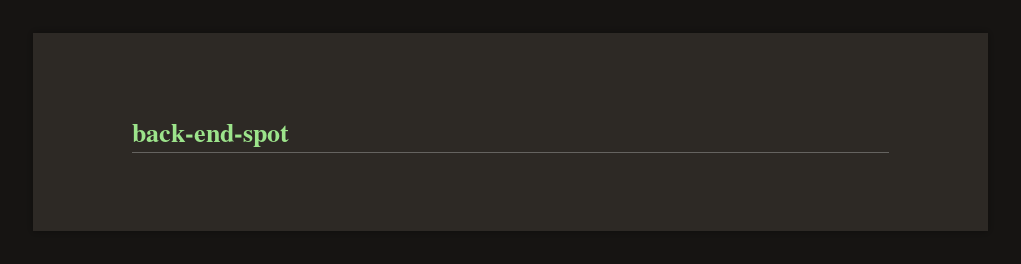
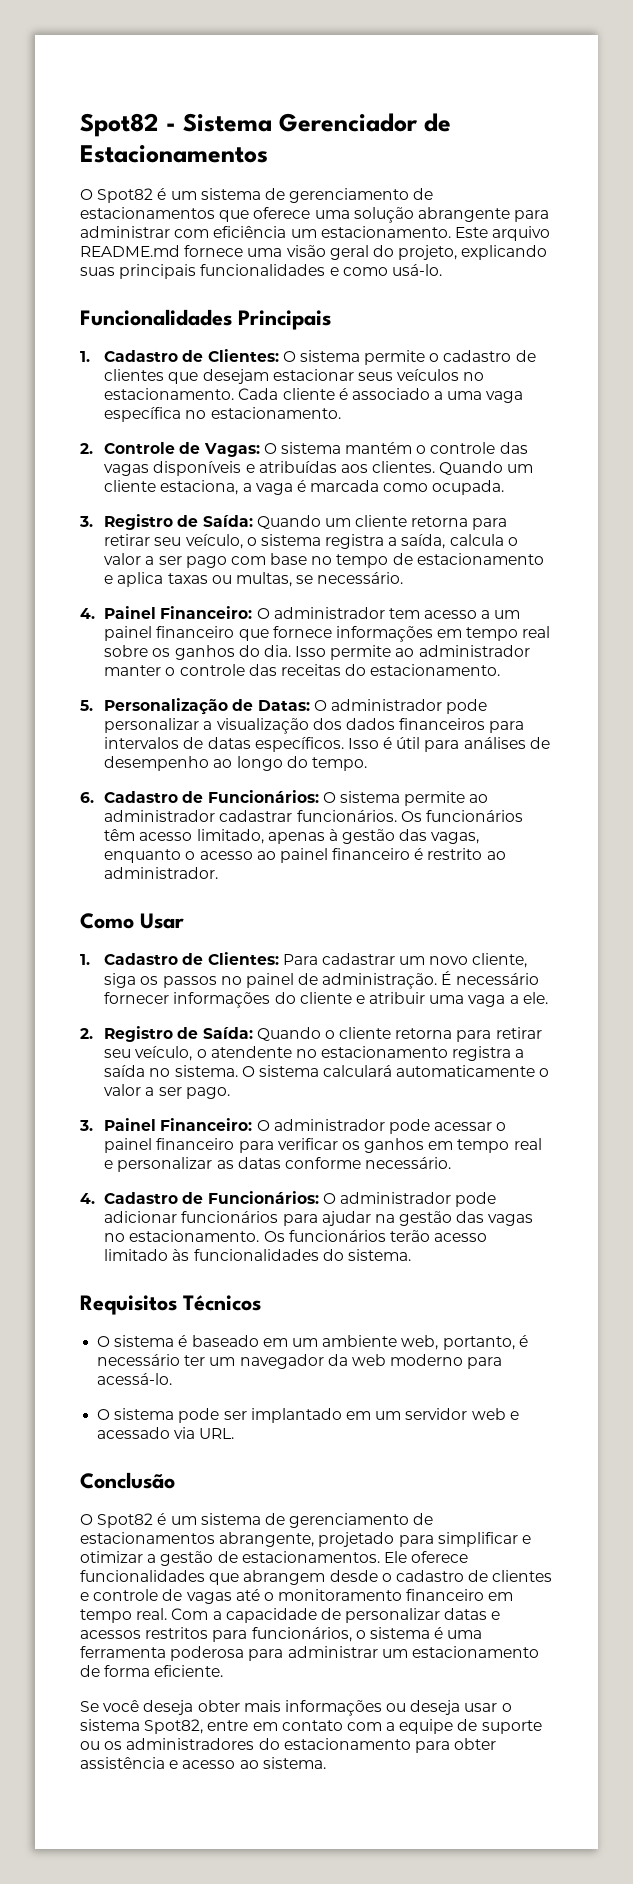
- back-end-spot
+ Spot82 - Sistema Gerenciador de Estacionamentos
+ O Spot82 é um sistema de gerenciamento de estacionamentos que oferece uma solução abrangente para administrar com eficiência um estacionamento. Este arquivo README.md fornece uma visão geral do projeto, explicando suas principais funcionalidades e como usá-lo.
+ Funcionalidades Principais
+ 1. Cadastro de Clientes: O sistema permite o cadastro de clientes que desejam estacionar seus veículos no estacionamento. Cada cliente é associado a uma vaga específica no estacionamento.
+ 2. Controle de Vagas: O sistema mantém o controle das vagas disponíveis e atribuídas aos clientes. Quando um cliente estaciona, a vaga é marcada como ocupada.
+ 3. Registro de Saída: Quando um cliente retorna para retirar seu veículo, o sistema registra a saída, calcula o valor a ser pago com base no tempo de estacionamento e aplica taxas ou multas, se necessário.
+ 4. Painel Financeiro: O administrador tem acesso a um painel financeiro que fornece informações em tempo real sobre os ganhos do dia. Isso permite ao administrador manter o controle das receitas do estacionamento.
+ 5. Personalização de Datas: O administrador pode personalizar a visualização dos dados financeiros para intervalos de datas específicos. Isso é útil para análises de desempenho ao longo do tempo.
+ 6. Cadastro de Funcionários: O sistema permite ao administrador cadastrar funcionários. Os funcionários têm acesso limitado, apenas à gestão das vagas, enquanto o acesso ao painel financeiro é restrito ao administrador.
+ Como Usar
+ 1. Cadastro de Clientes: Para cadastrar um novo cliente, siga os passos no painel de administração. É necessário fornecer informações do cliente e atribuir uma vaga a ele.
+ 2. Registro de Saída: Quando o cliente retorna para retirar seu veículo, o atendente no estacionamento registra a saída no sistema. O sistema calculará automaticamente o valor a ser pago.
+ 3. Painel Financeiro: O administrador pode acessar o painel financeiro para verificar os ganhos em tempo real e personalizar as datas conforme necessário.
+ 4. Cadastro de Funcionários: O administrador pode adicionar funcionários para ajudar na gestão das vagas no estacionamento. Os funcionários terão acesso limitado às funcionalidades do sistema.
+ Requisitos Técnicos
+ O sistema é baseado em um ambiente web, portanto, é necessário ter um navegador da web moderno para acessá-lo.
+ O sistema pode ser implantado em um servidor web e acessado via URL.
+ Conclusão
+ O Spot82 é um sistema de gerenciamento de estacionamentos abrangente, projetado para simplificar e otimizar a gestão de estacionamentos. Ele oferece funcionalidades que abrangem desde o cadastro de clientes e controle de vagas até o monitoramento financeiro em tempo real. Com a capacidade de personalizar datas e acessos restritos para funcionários, o sistema é uma ferramenta poderosa para administrar um estacionamento de forma eficiente.
+ Se você deseja obter mais informações ou deseja usar o sistema Spot82, entre em contato com a equipe de suporte ou os administradores do estacionamento para obter assistência e acesso ao sistema.

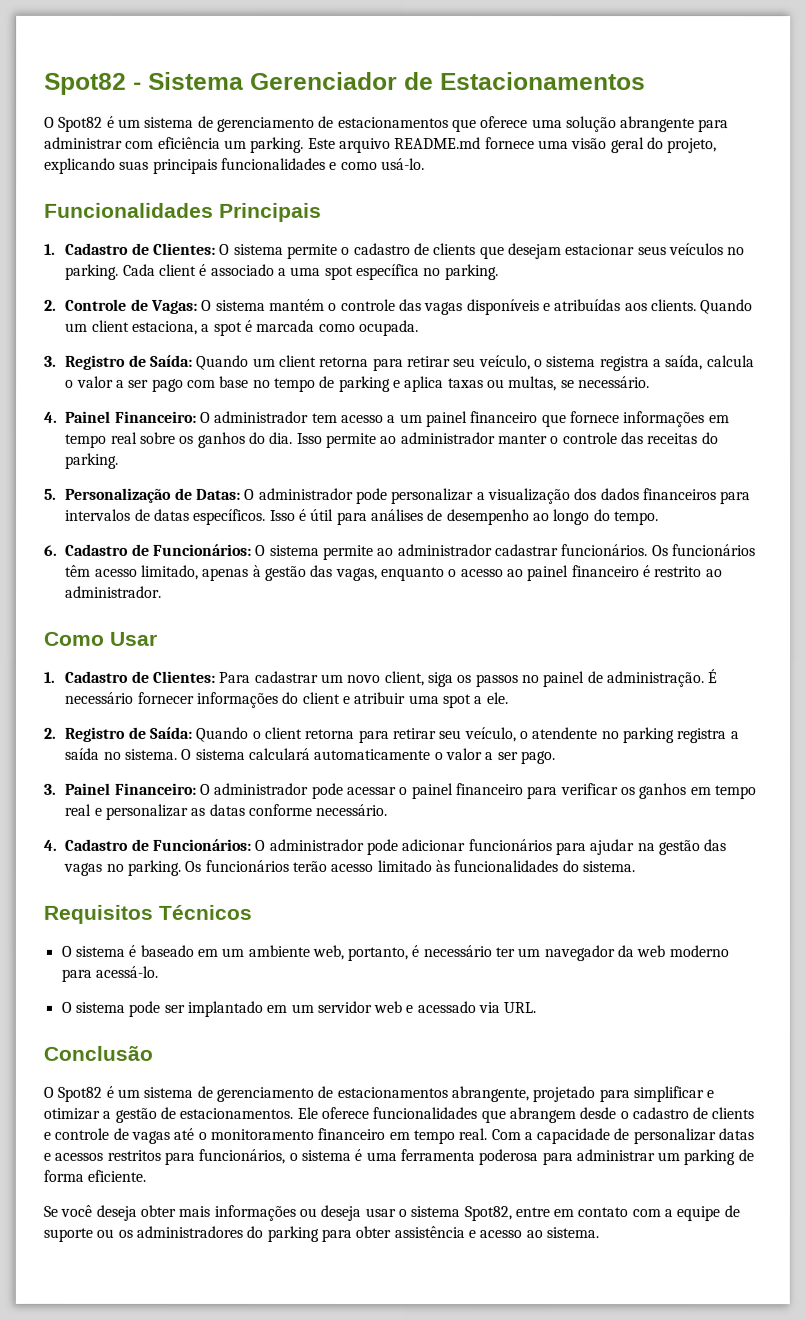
- O Spot82 é um sistema de gerenciamento de estacionamentos que oferece uma solução abrangente para administrar com eficiência um estacionamento.
+ O Spot82 é um sistema de gerenciamento de estacionamentos que oferece uma solução abrangente para administrar com eficiência um parking.
- 1. Cadastro de Clientes: O sistema permite o cadastro de clientes que desejam estacionar seus veículos no estacionamento. Cada cliente é associado a uma vaga específica no estacionamento.
+ 1. Cadastro de Clientes: O sistema permite o cadastro de clients que desejam estacionar seus veículos no parking. Cada client é associado a uma spot específica no parking.
- 2. Controle de Vagas: O sistema mantém o controle das vagas disponíveis e atribuídas aos clientes. Quando um cliente estaciona, a vaga é marcada como ocupada.
+ 2. Controle de Vagas: O sistema mantém o controle das vagas disponíveis e atribuídas aos clients. Quando um client estaciona, a spot é marcada como ocupada.
- 3. Registro de Saída: Quando um cliente retorna para retirar seu veículo, o sistema registra a saída, calcula o valor a ser pago com base no tempo de estacionamento e aplica taxas ou multas, se necessário.
+ 3. Registro de Saída: Quando um client retorna para retirar seu veículo, o sistema registra a saída, calcula o valor a ser pago com base no tempo de parking e aplica taxas ou multas, se necessário.
- Isso permite ao administrador manter o controle das receitas do estacionamento.
+ Isso permite ao administrador manter o controle das receitas do parking.
- 1. Cadastro de Clientes: Para cadastrar um novo cliente, siga os passos no painel de administração.
+ 1. Cadastro de Clientes: Para cadastrar um novo client, siga os passos no painel de administração.
- É necessário fornecer informações do cliente e atribuir uma vaga a ele.
+ É necessário fornecer informações do client e atribuir uma spot a ele.
- 2. Registro de Saída: Quando o cliente retorna para retirar seu veículo, o atendente no estacionamento registra a saída no sistema.
+ 2. Registro de Saída: Quando o client retorna para retirar seu veículo, o atendente no parking registra a saída no sistema.
- 4. Cadastro de Funcionários: O administrador pode adicionar funcionários para ajudar na gestão das vagas no estacionamento.
+ 4. Cadastro de Funcionários: O administrador pode adicionar funcionários para ajudar na gestão das vagas no parking.
- Ele oferece funcionalidades que abrangem desde o cadastro de clientes e controle de vagas até o monitoramento financeiro em tempo real.
+ Ele oferece funcionalidades que abrangem desde o cadastro de clients e controle de vagas até o monitoramento financeiro em tempo real.
- Com a capacidade de personalizar datas e acessos restritos para funcionários, o sistema é uma ferramenta poderosa para administrar um estacionamento de forma eficiente.
+ Com a capacidade de personalizar datas e acessos restritos para funcionários, o sistema é uma ferramenta poderosa para administrar um parking de forma eficiente.
- Se você deseja obter mais informações ou deseja usar o sistema Spot82, entre em contato com a equipe de suporte ou os administradores do estacionamento para obter assistência e acesso ao sistema.
+ Se você deseja obter mais informações ou deseja usar o sistema Spot82, entre em contato com a equipe de suporte ou os administradores do parking para obter assistência e acesso ao sistema.

